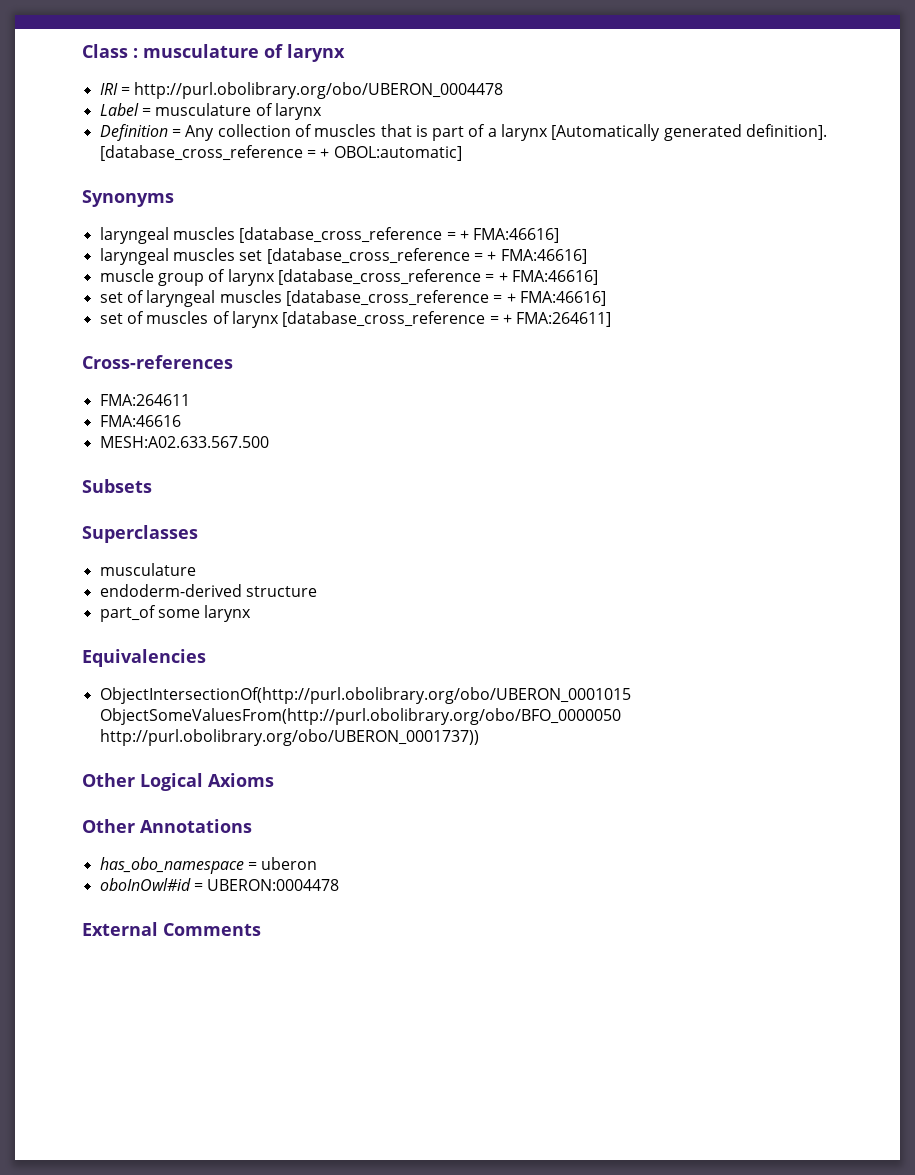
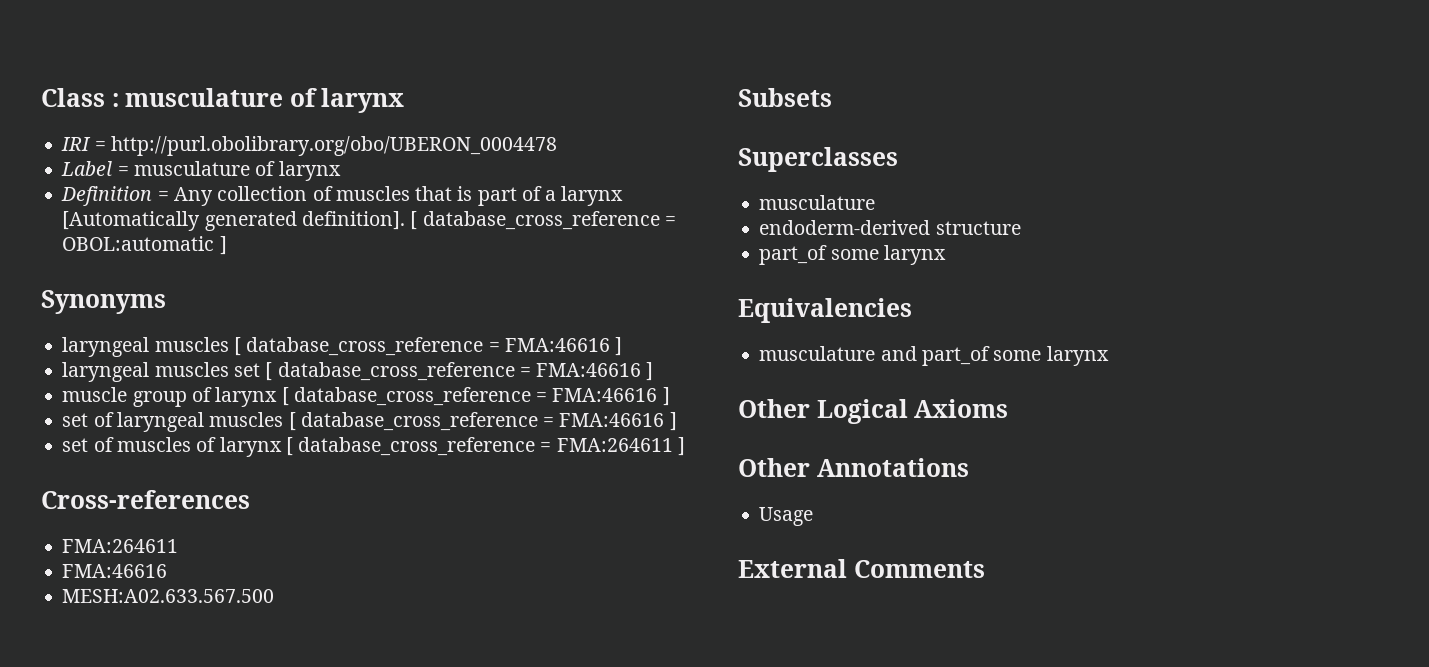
- [database_cross_reference = + OBOL:automatic]
+ [ database_cross_reference = OBOL:automatic ]
  Synonyms
- laryngeal muscles [database_cross_reference = + FMA:46616]
- laryngeal muscles set [database_cross_reference = + FMA:46616]
+ laryngeal muscles [ database_cross_reference = FMA:46616 ]
+ laryngeal muscles set [ database_cross_reference = FMA:46616 ]
- muscle group of larynx [database_cross_reference = + FMA:46616]
+ muscle group of larynx [ database_cross_reference = FMA:46616 ]
- set of laryngeal muscles [database_cross_reference = + FMA:46616]
+ set of laryngeal muscles [ database_cross_reference = FMA:46616 ]
- set of muscles of larynx [database_cross_reference = + FMA:264611]
+ set of muscles of larynx [ database_cross_reference = FMA:264611 ]
- ObjectIntersectionOf(http://purl.obolibrary.org/obo/UBERON_0001015 ObjectSomeValuesFrom(http://purl.obolibrary.org/obo/BFO_0000050 http://purl.obolibrary.org/obo/UBERON_0001737))
+ musculature and part_of some larynx
- has_obo_namespace = uberon
- oboInOwl#id = UBERON:0004478
+ Usage

